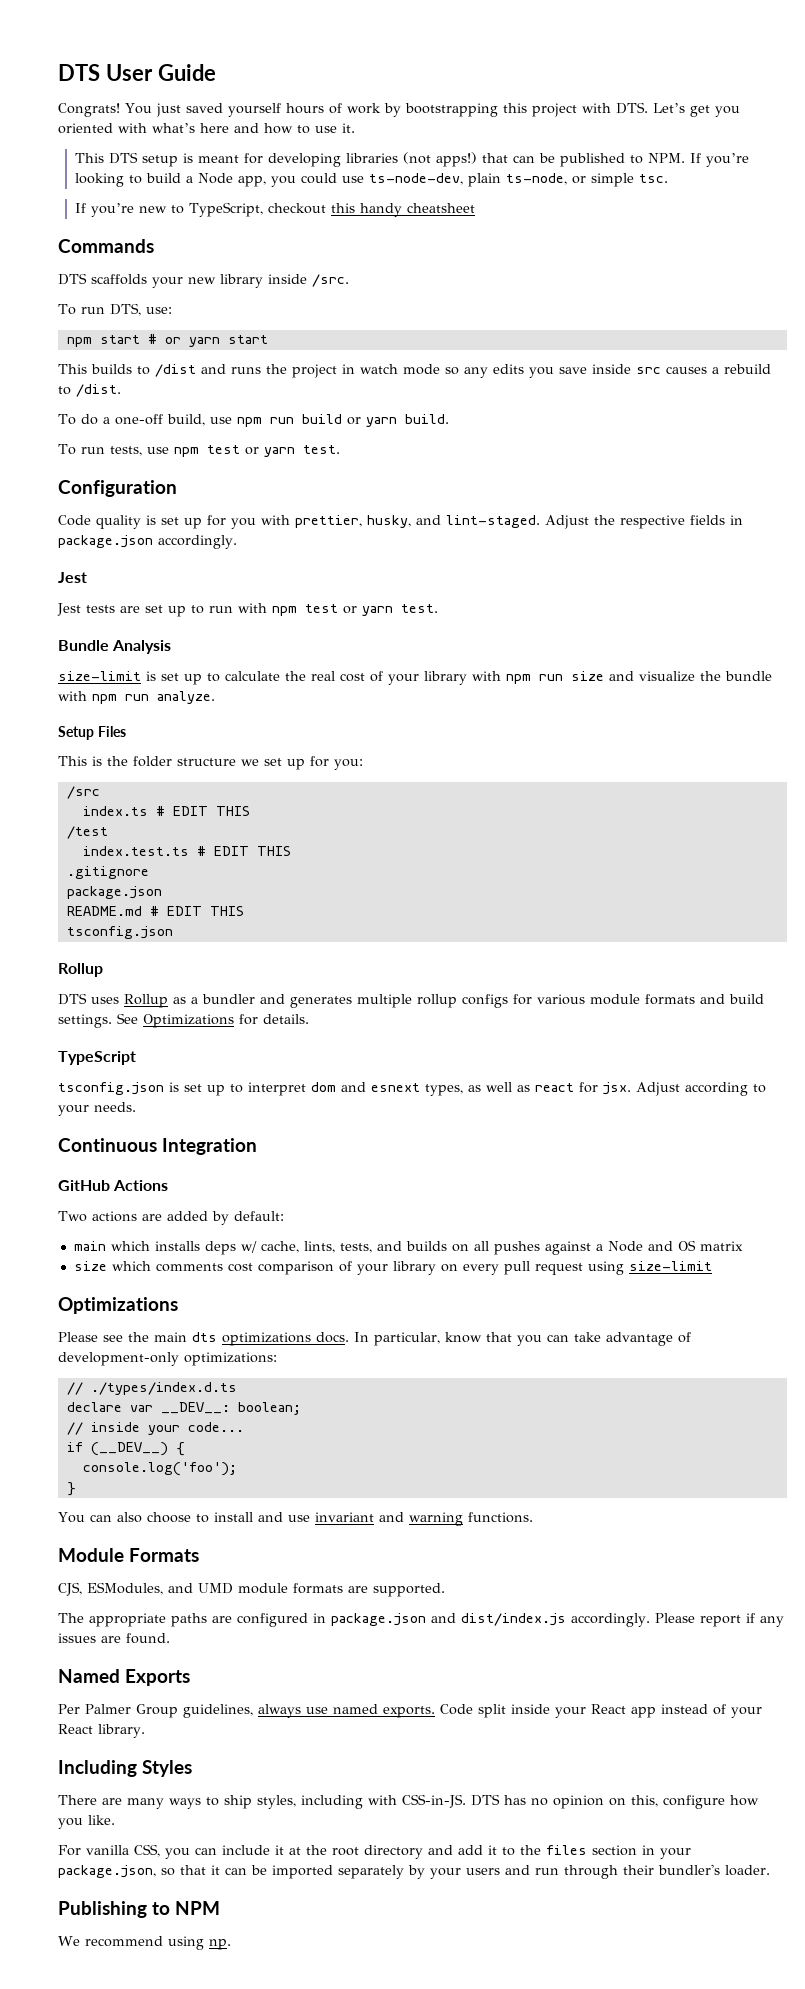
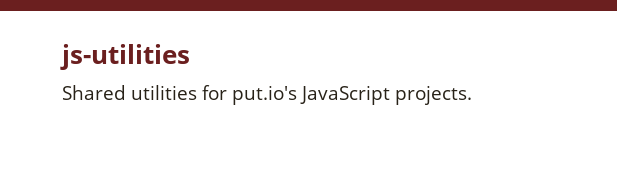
- DTS User Guide
- Congrats! You just saved yourself hours of work by bootstrapping this project with DTS. Let’s get you oriented with what’s here and how to use it.
- This DTS setup is meant for developing libraries (not apps!) that can be published to NPM. If you’re looking to build a Node app, you could use ts-node-dev, plain ts-node, or simple tsc.
- If you’re new to TypeScript, checkout this handy cheatsheet
- Commands
- DTS scaffolds your new library inside /src.
- To run DTS, use:
- npm start # or yarn start
- This builds to /dist and runs the project in watch mode so any edits you save inside src causes a rebuild to /dist.
- To do a one-off build, use npm run build or yarn build.
- To run tests, use npm test or yarn test.
- Configuration
- Code quality is set up for you with prettier, husky, and lint-staged. Adjust the respective fields in package.json accordingly.
- Jest
- Jest tests are set up to run with npm test or yarn test.
- Bundle Analysis
- size-limit is set up to calculate the real cost of your library with npm run size and visualize the bundle with npm run analyze.
- Setup Files
- This is the folder structure we set up for you:
- /src
- index.ts # EDIT THIS
- /test
- index.test.ts # EDIT THIS
- .gitignore
- package.json
- README.md # EDIT THIS
- tsconfig.json
- Rollup
- DTS uses Rollup as a bundler and generates multiple rollup configs for various module formats and build settings. See Optimizations for details.
- TypeScript
- tsconfig.json is set up to interpret dom and esnext types, as well as react for jsx. Adjust according to your needs.
- Continuous Integration
- GitHub Actions
- Two actions are added by default:
- main which installs deps w/ cache, lints, tests, and builds on all pushes against a Node and OS matrix
- size which comments cost comparison of your library on every pull request using size-limit
- Optimizations
- Please see the main dts optimizations docs. In particular, know that you can take advantage of development-only optimizations:
- // ./types/index.d.ts
- declare var __DEV__: boolean;
- // inside your code...
- if (__DEV__) {
- console.log('foo');
- }
- You can also choose to install and use invariant and warning functions.
- Module Formats
- CJS, ESModules, and UMD module formats are supported.
- The appropriate paths are configured in package.json and dist/index.js accordingly. Please report if any issues are found.
- Named Exports
- Per Palmer Group guidelines, always use named exports. Code split inside your React app instead of your React library.
- Including Styles
- There are many ways to ship styles, including with CSS-in-JS. DTS has no opinion on this, configure how you like.
- For vanilla CSS, you can include it at the root directory and add it to the files section in your package.json, so that it can be imported separately by your users and run through their bundler's loader.
- Publishing to NPM
- We recommend using np.
+ js-utilities
+ Shared utilities for put.io's JavaScript projects.

